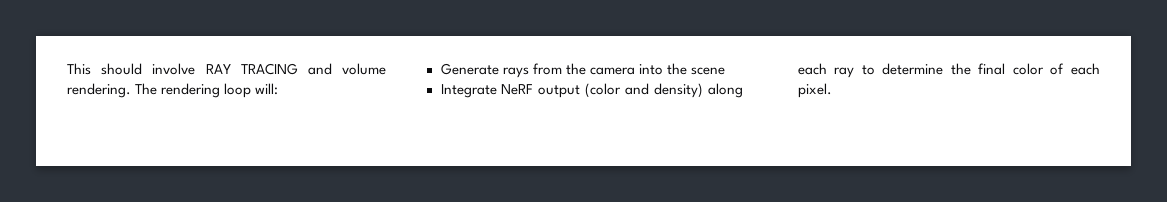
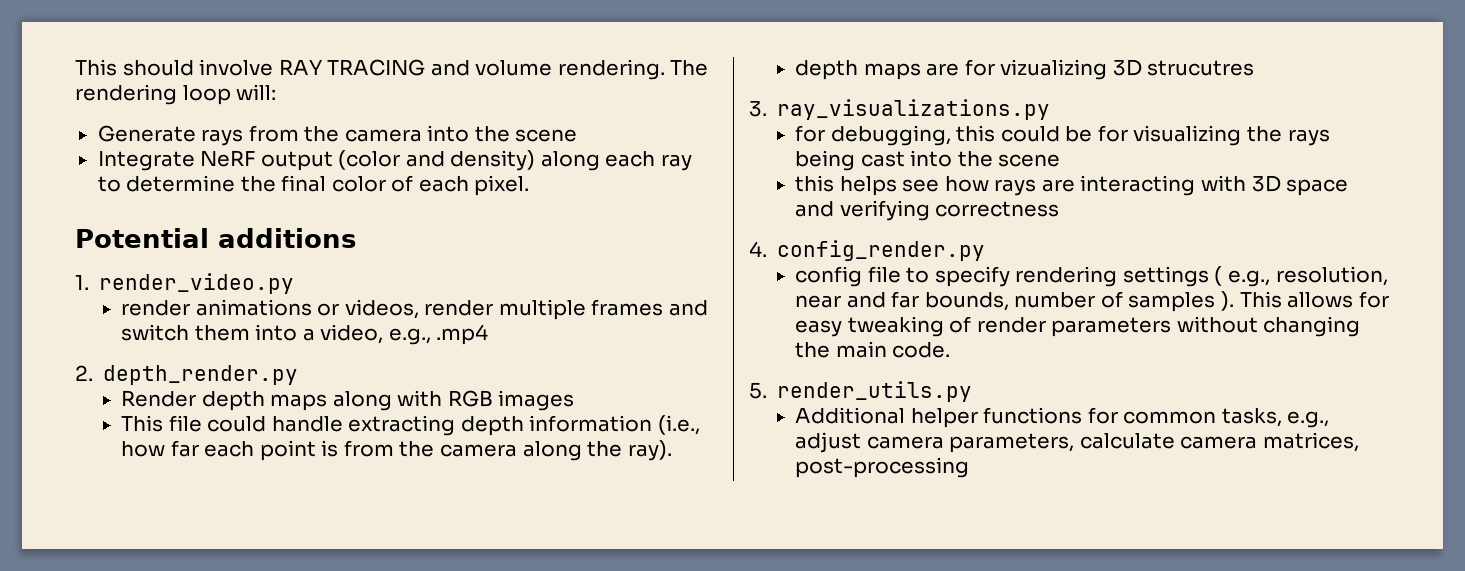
+ Potential additions
+ 1. render_video.py
+ render animations or videos, render multiple frames and switch them into a video, e.g., .mp4
+ 2. depth_render.py
+ Render depth maps along with RGB images
+ This file could handle extracting depth information (i.e., how far each point is from the camera along the ray).
+ depth maps are for vizualizing 3D strucutres
+ 3. ray_visualizations.py
+ for debugging, this could be for visualizing the rays being cast into the scene
+ this helps see how rays are interacting with 3D space and verifying correctness
+ 4. config_render.py
+ config file to specify rendering settings ( e.g., resolution, near and far bounds, number of samples ). This allows for easy tweaking of render parameters without changing the main code.
+ 5. render_utils.py
+ Additional helper functions for common tasks, e.g., adjust camera parameters, calculate camera matrices, post-processing

